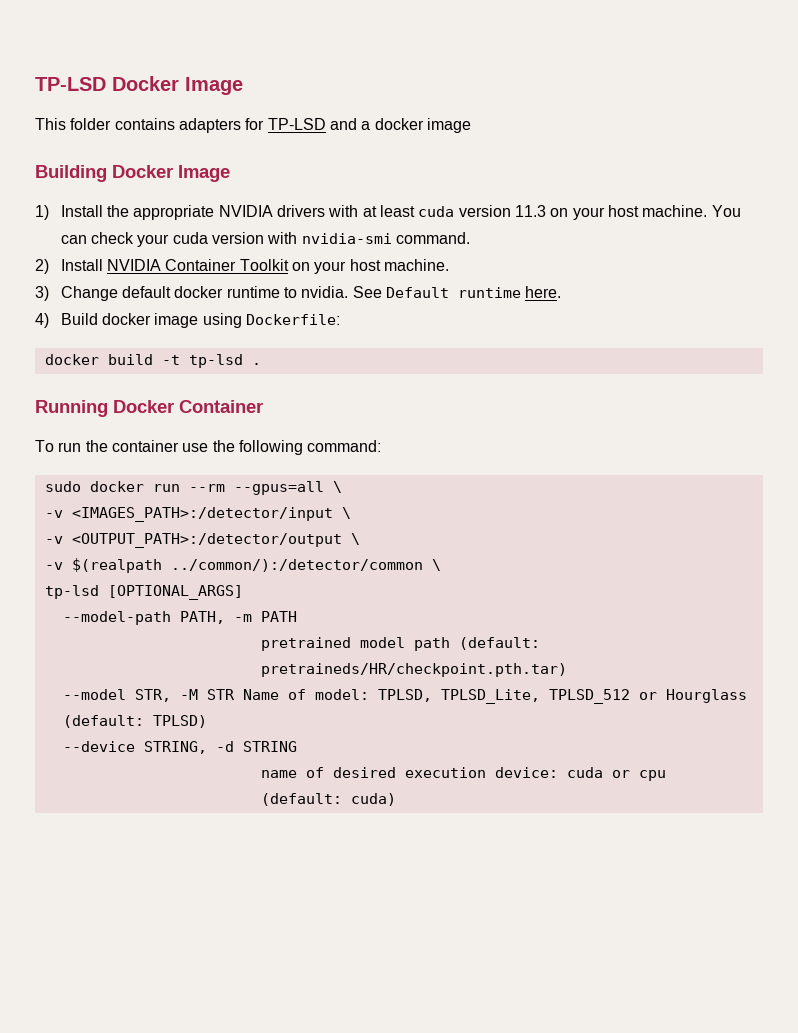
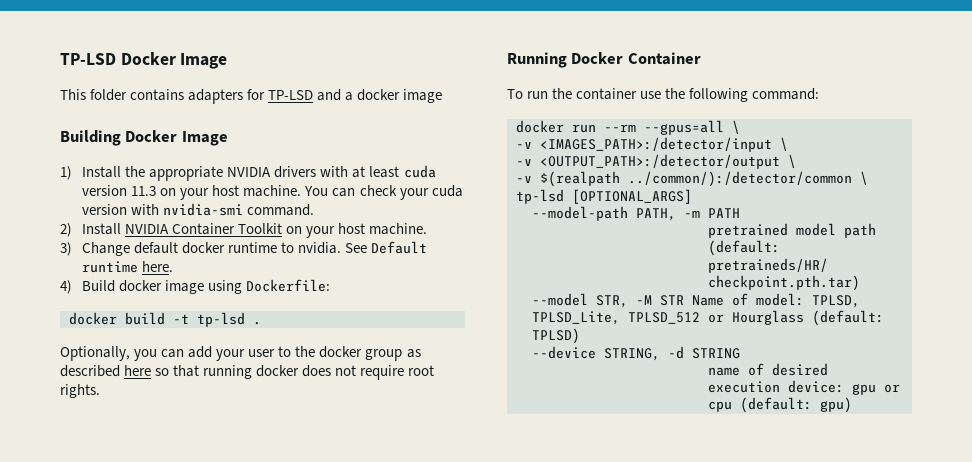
+ Optionally, you can add your user to the docker group as described here so that running docker does not require root rights.
- sudo docker run --rm --gpus=all \
+ docker run --rm --gpus=all \
- name of desired execution device: cuda or cpu (default: cuda)
+ name of desired execution device: gpu or cpu (default: gpu)

